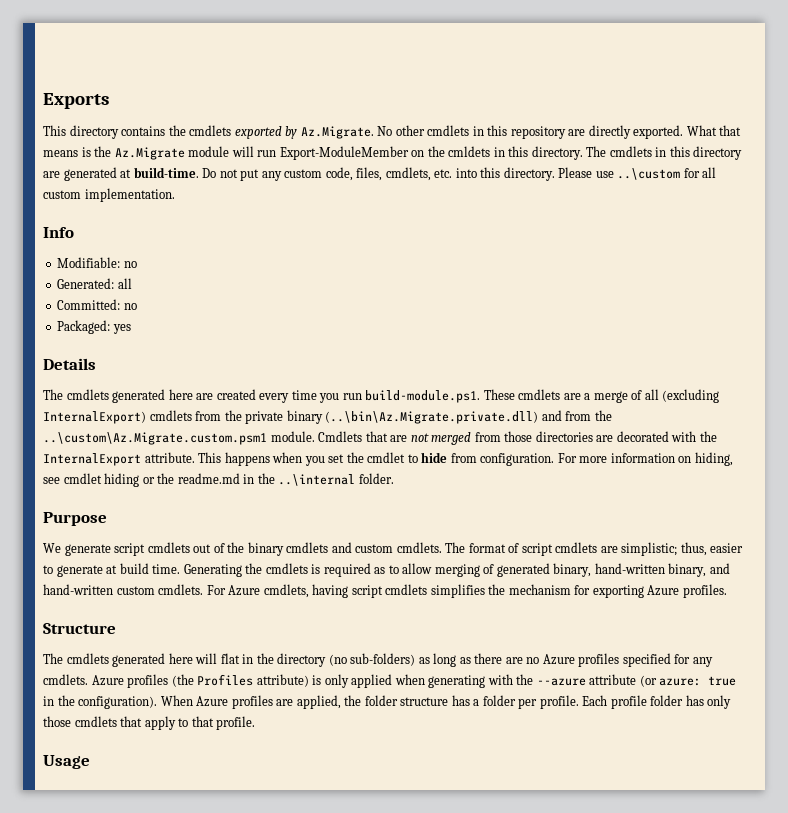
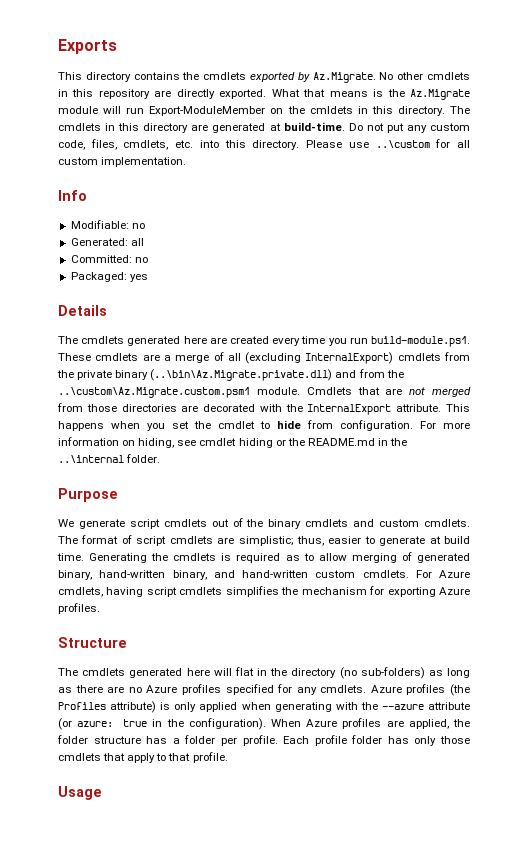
- For more information on hiding, see cmdlet hiding or the readme.md in the ..\internal folder.
+ For more information on hiding, see cmdlet hiding or the README.md in the ..\internal folder.

